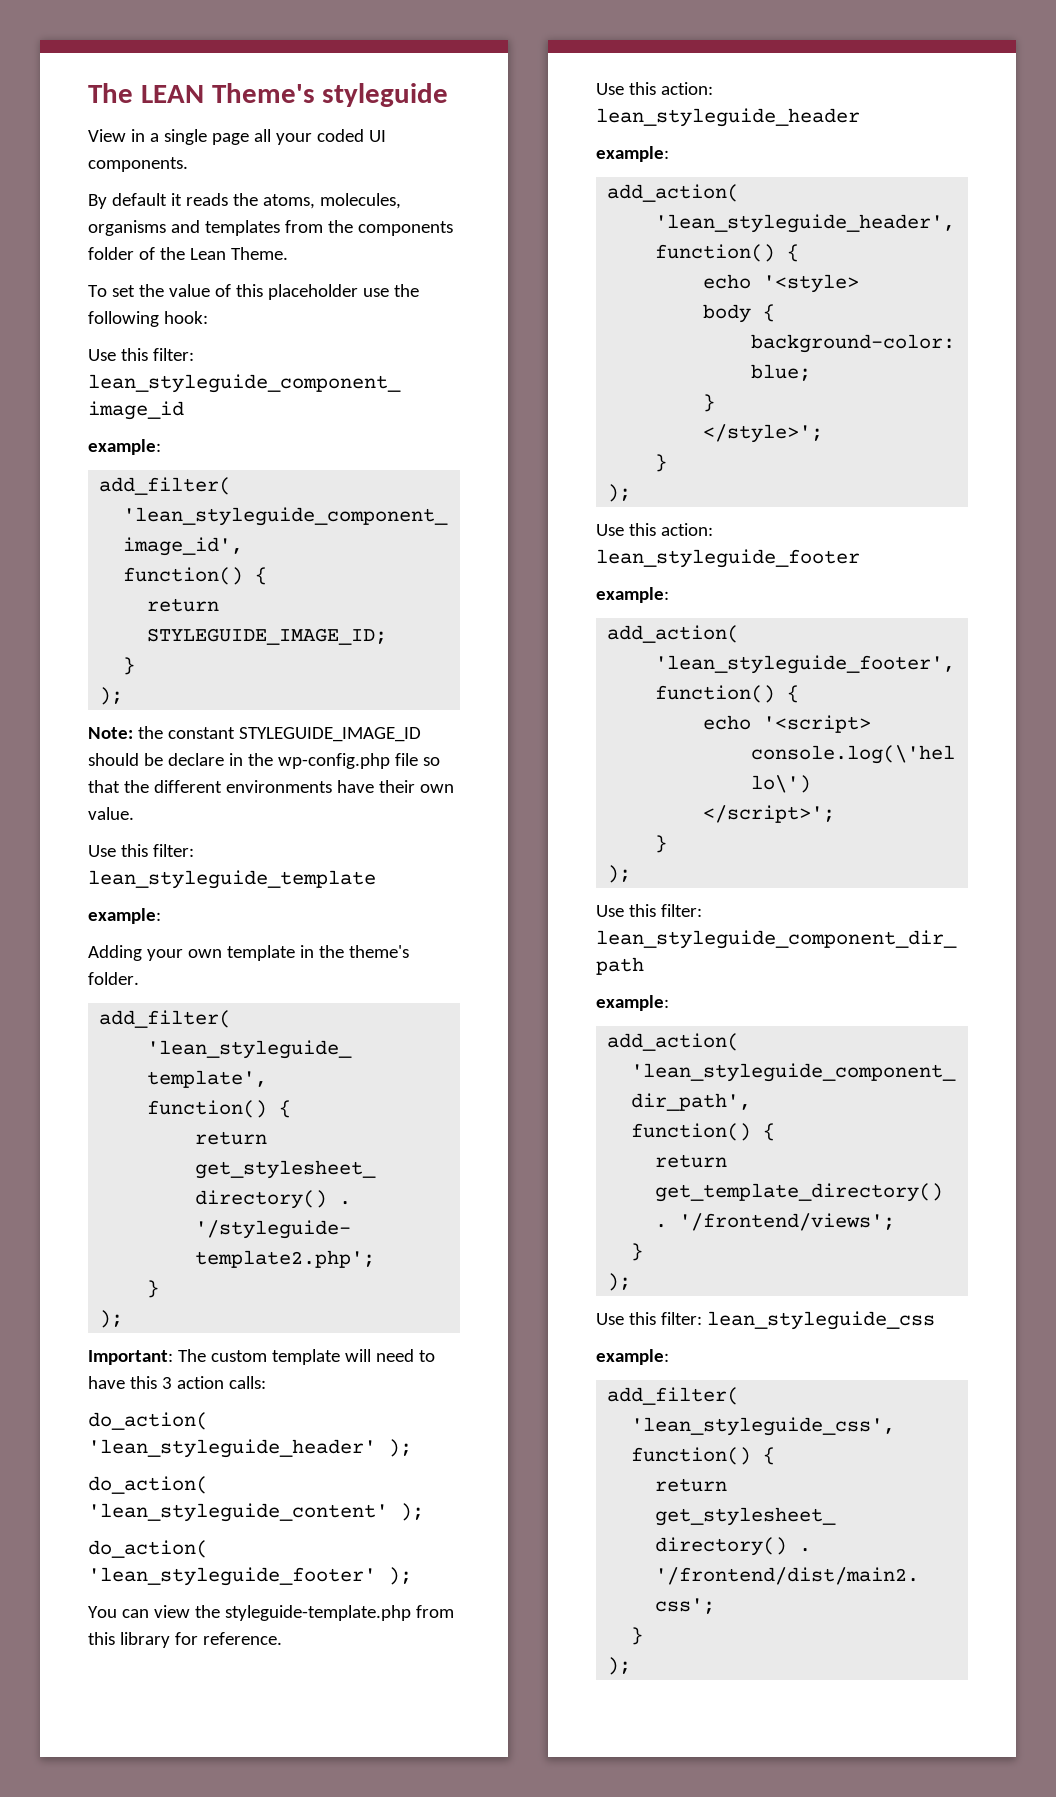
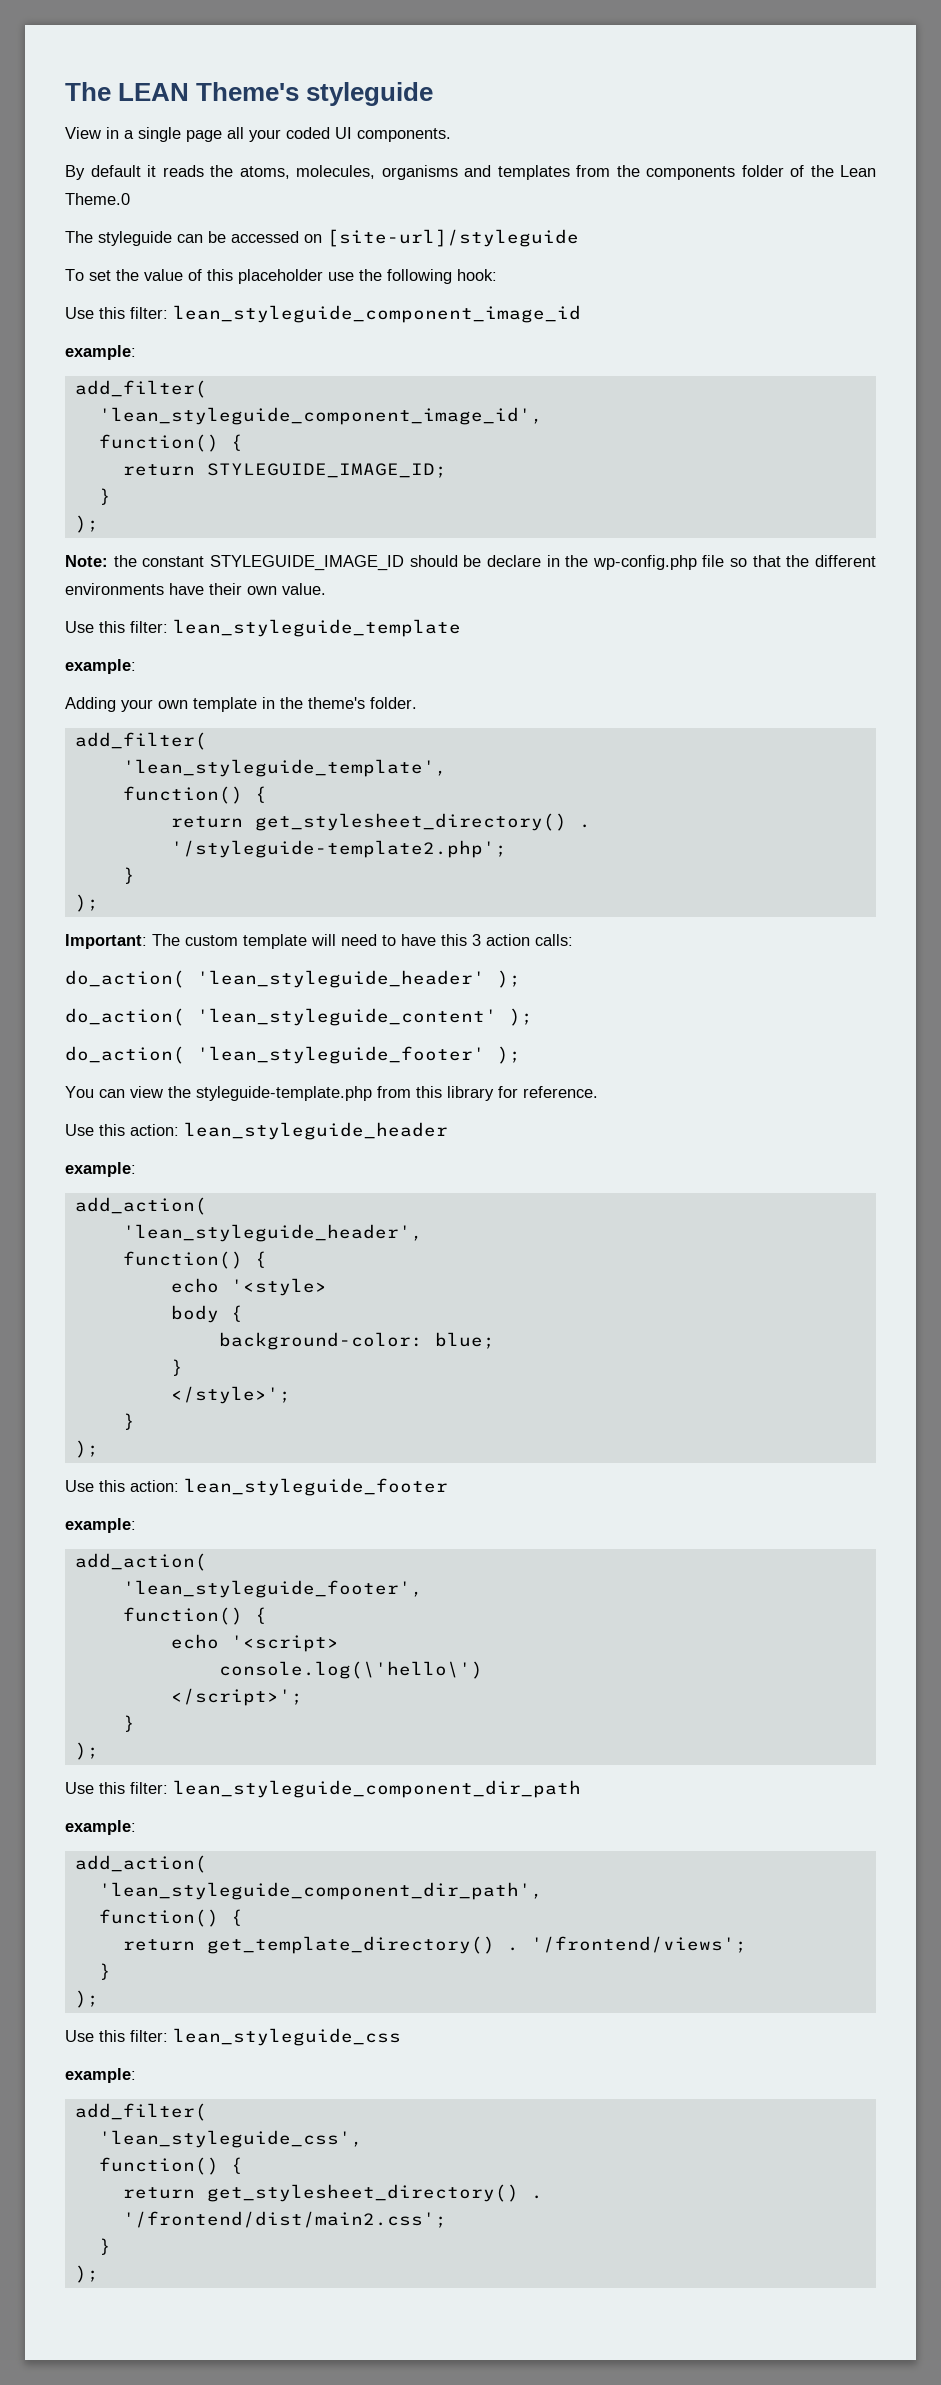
- By default it reads the atoms, molecules, organisms and templates from the components folder of the Lean Theme.
+ By default it reads the atoms, molecules, organisms and templates from the components folder of the Lean Theme.0
+ The styleguide can be accessed on [site-url]/styleguide

